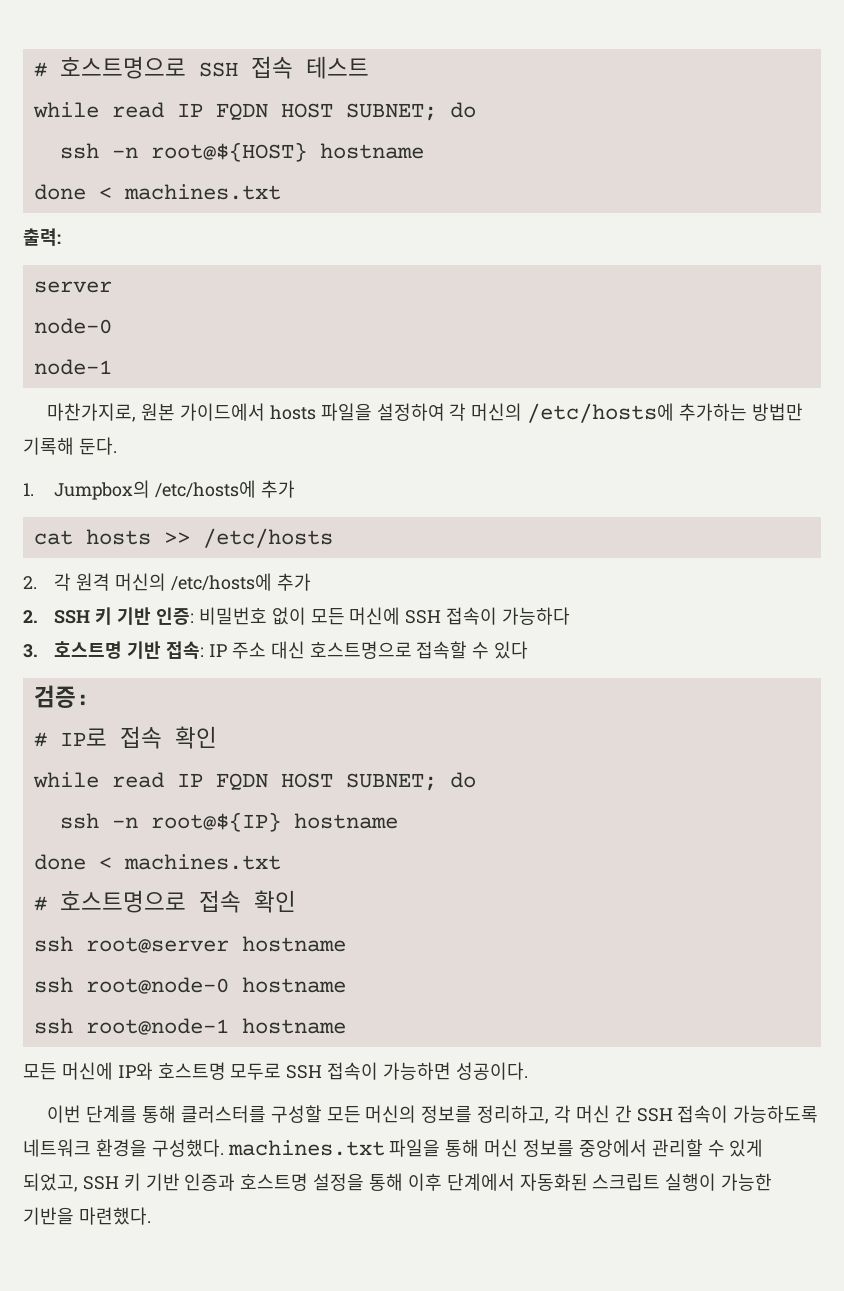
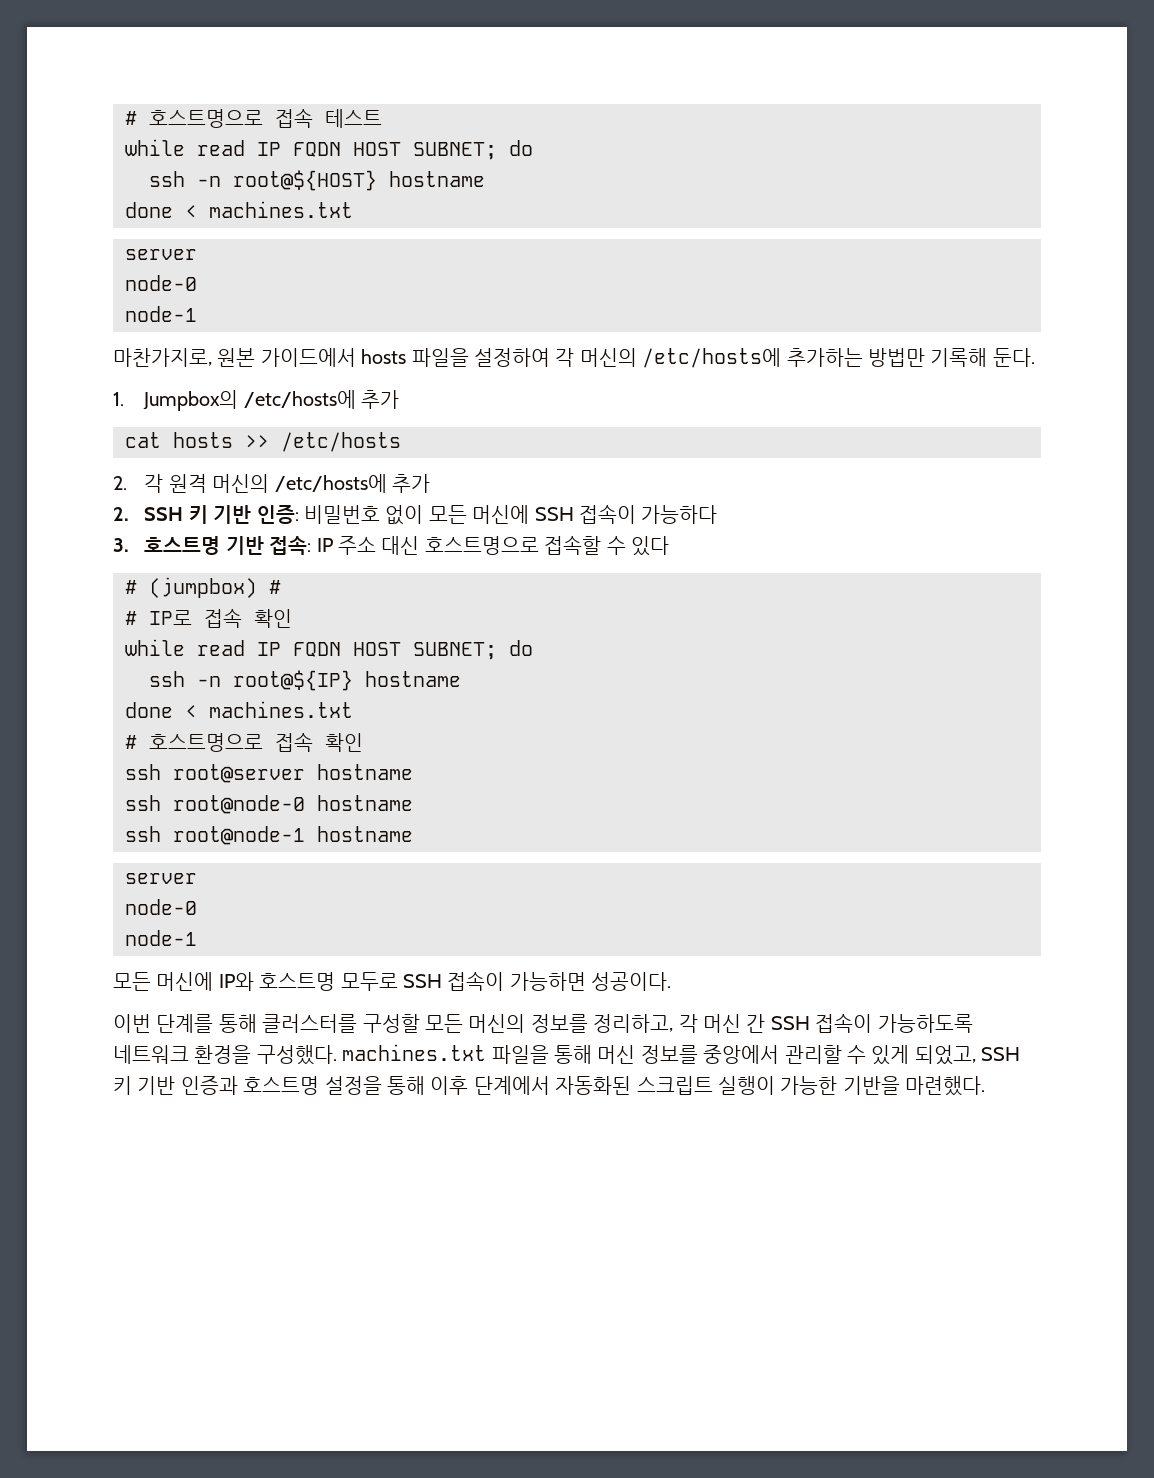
- # 호스트명으로 SSH 접속 테스트
+ # 호스트명으로 접속 테스트
- 출력:
- 검증:
+ # (jumpbox) #
  ssh root@node-1 hostname
+ server
+ node-0
+ node-1

